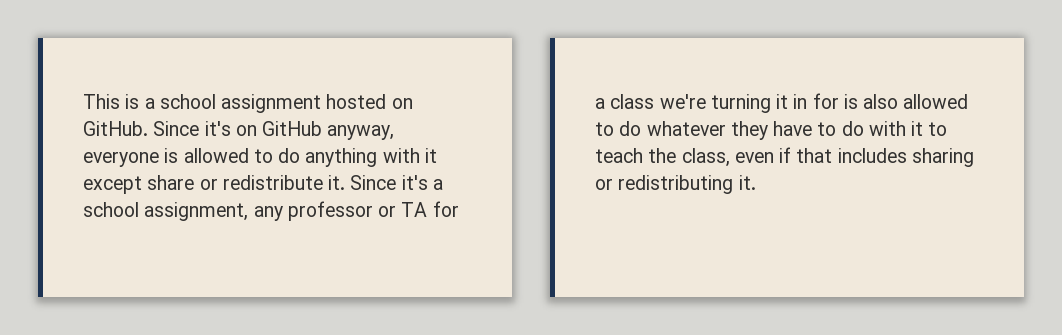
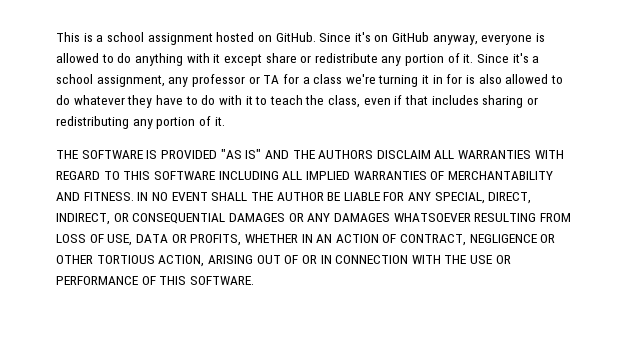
- Since it's on GitHub anyway, everyone is allowed to do anything with it except share or redistribute it.
+ Since it's on GitHub anyway, everyone is allowed to do anything with it except share or redistribute any portion of it.
- Since it's a school assignment, any professor or TA for a class we're turning it in for is also allowed to do whatever they have to do with it to teach the class, even if that includes sharing or redistributing it.
+ Since it's a school assignment, any professor or TA for a class we're turning it in for is also allowed to do whatever they have to do with it to teach the class, even if that includes sharing or redistributing any portion of it.
+ THE SOFTWARE IS PROVIDED "AS IS" AND THE AUTHORS DISCLAIM ALL WARRANTIES WITH REGARD TO THIS SOFTWARE INCLUDING ALL IMPLIED WARRANTIES OF MERCHANTABILITY AND FITNESS. IN NO EVENT SHALL THE AUTHOR BE LIABLE FOR ANY SPECIAL, DIRECT, INDIRECT, OR CONSEQUENTIAL DAMAGES OR ANY DAMAGES WHATSOEVER RESULTING FROM LOSS OF USE, DATA OR PROFITS, WHETHER IN AN ACTION OF CONTRACT, NEGLIGENCE OR OTHER TORTIOUS ACTION, ARISING OUT OF OR IN CONNECTION WITH THE USE OR PERFORMANCE OF THIS SOFTWARE.

